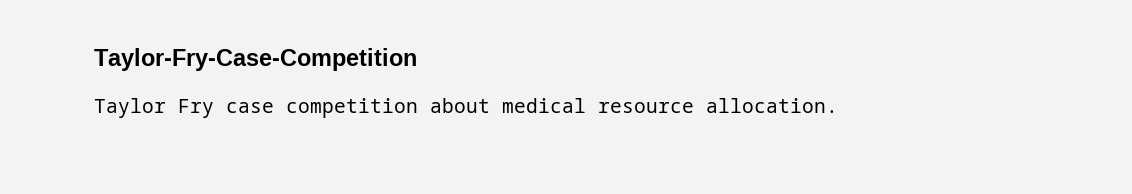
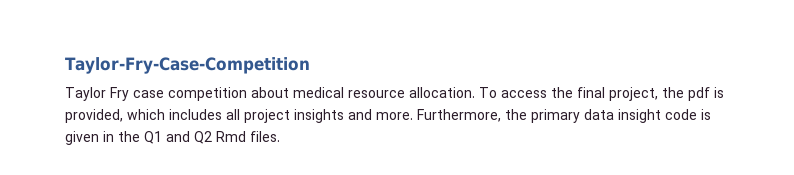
+ To access the final project, the pdf is provided, which includes all project insights and more. Furthermore, the primary data insight code is given in the Q1 and Q2 Rmd files.

